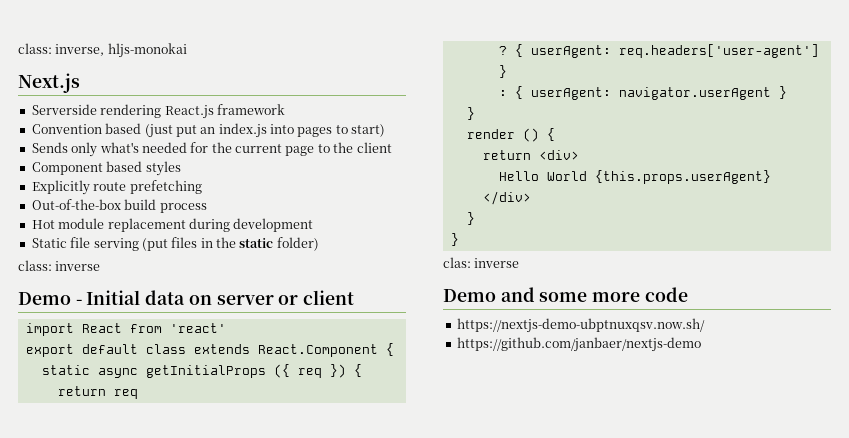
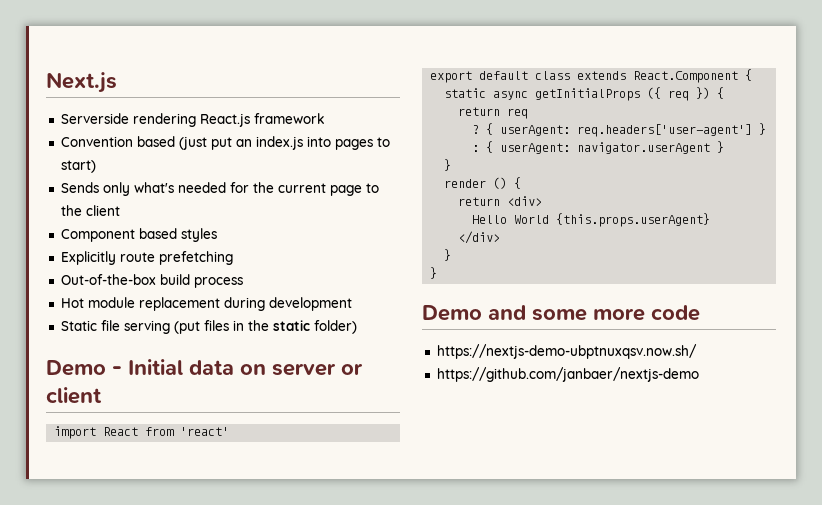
- class: inverse, hljs-monokai
- class: inverse
- clas: inverse

